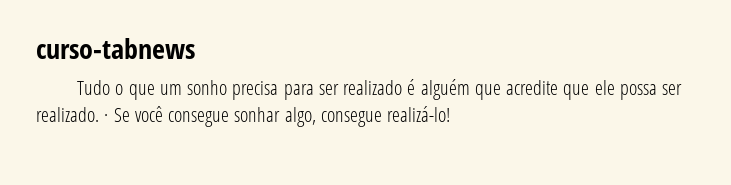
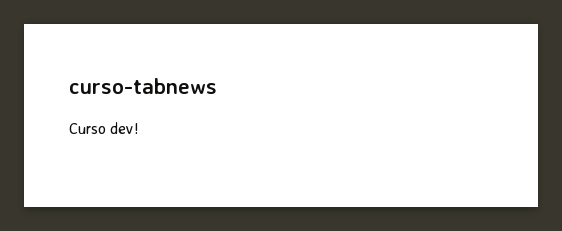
- Tudo o que um sonho precisa para ser realizado é alguém que acredite que ele possa ser realizado. · Se você consegue sonhar algo, consegue realizá-lo!
+ Curso dev!

